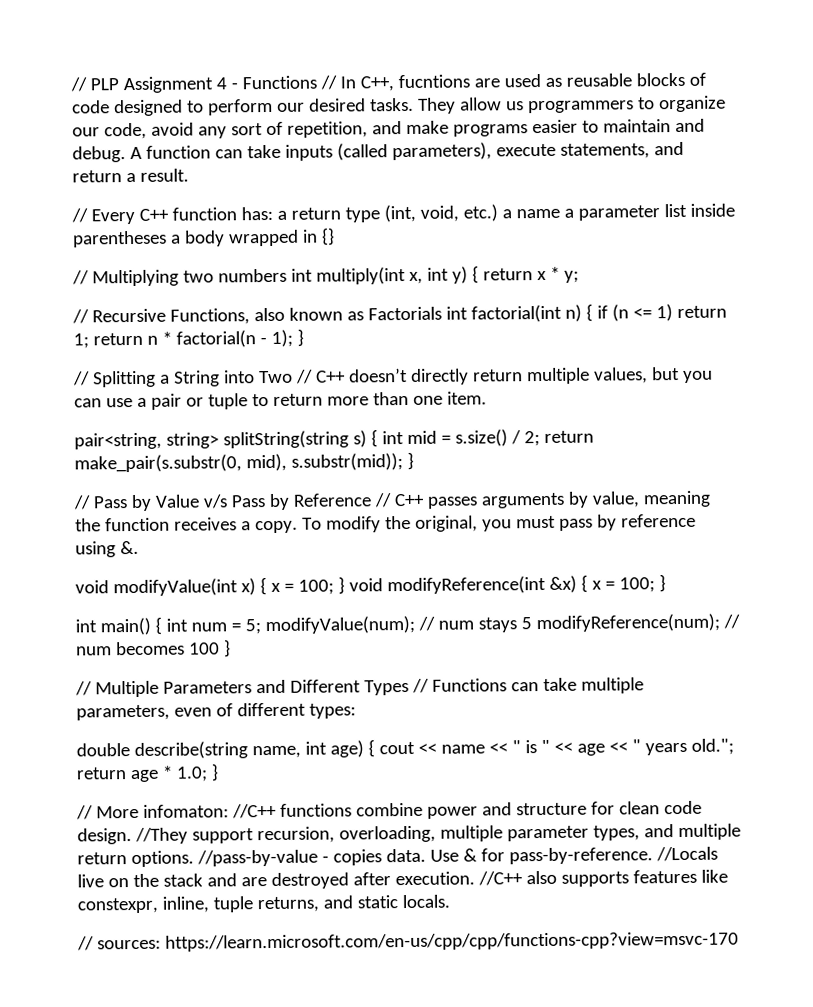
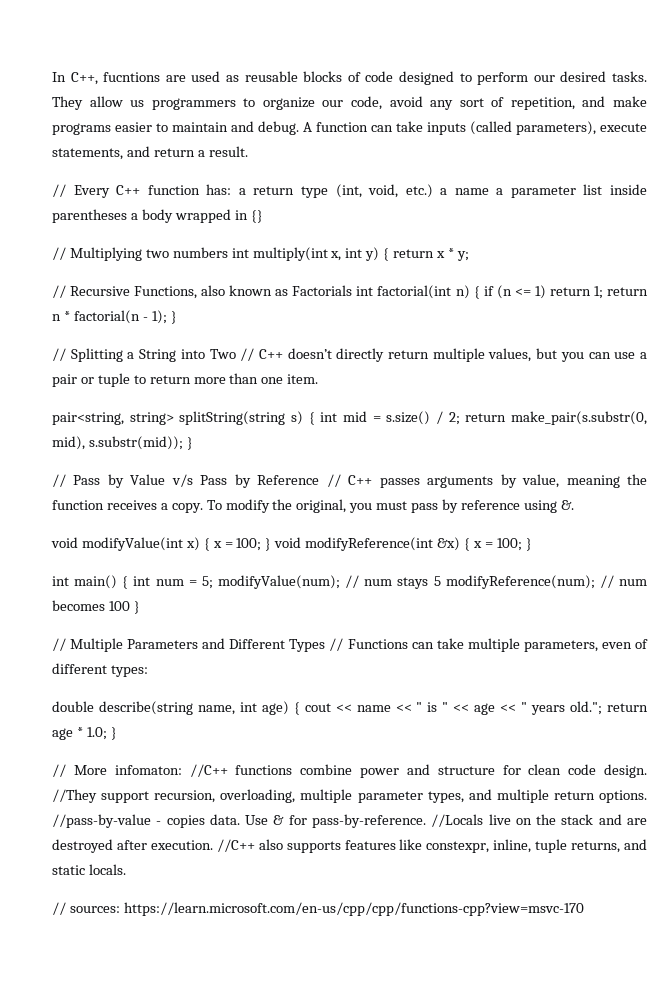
- // PLP Assignment 4 - Functions // In C++, fucntions are used as reusable blocks of code designed to perform our desired tasks.
+ In C++, fucntions are used as reusable blocks of code designed to perform our desired tasks.

